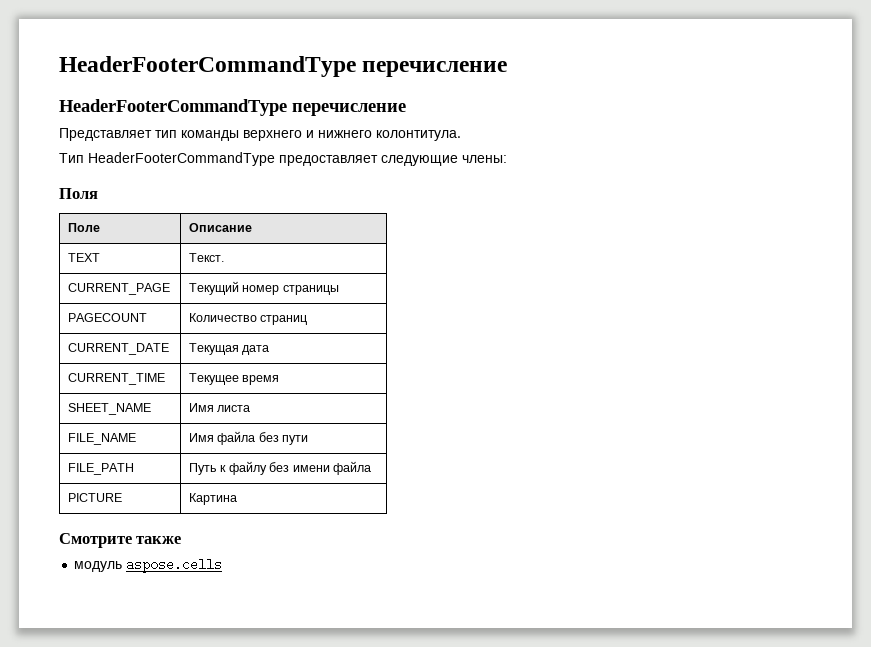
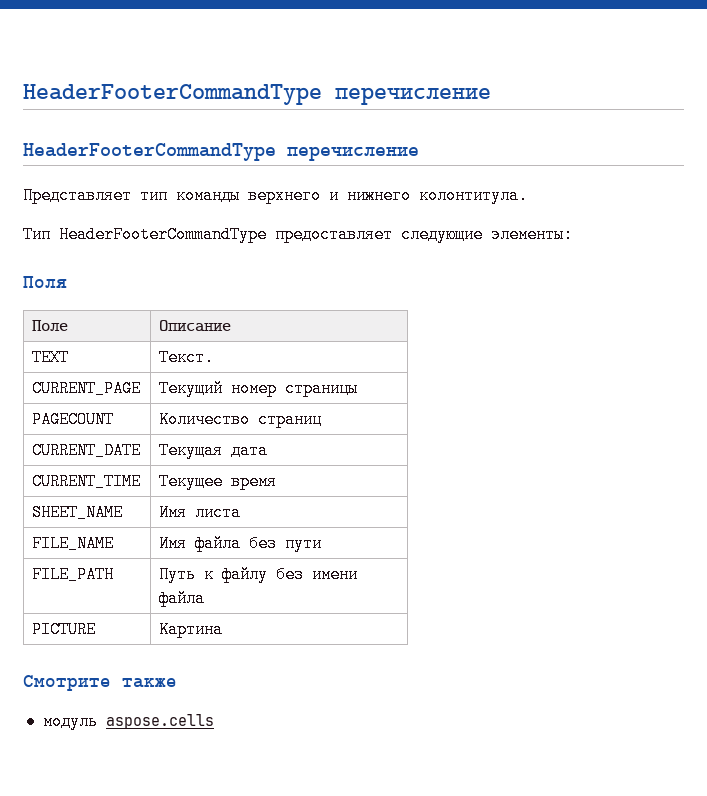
- Тип HeaderFooterCommandType предоставляет следующие члены:
+ Тип HeaderFooterCommandType предоставляет следующие элементы:

